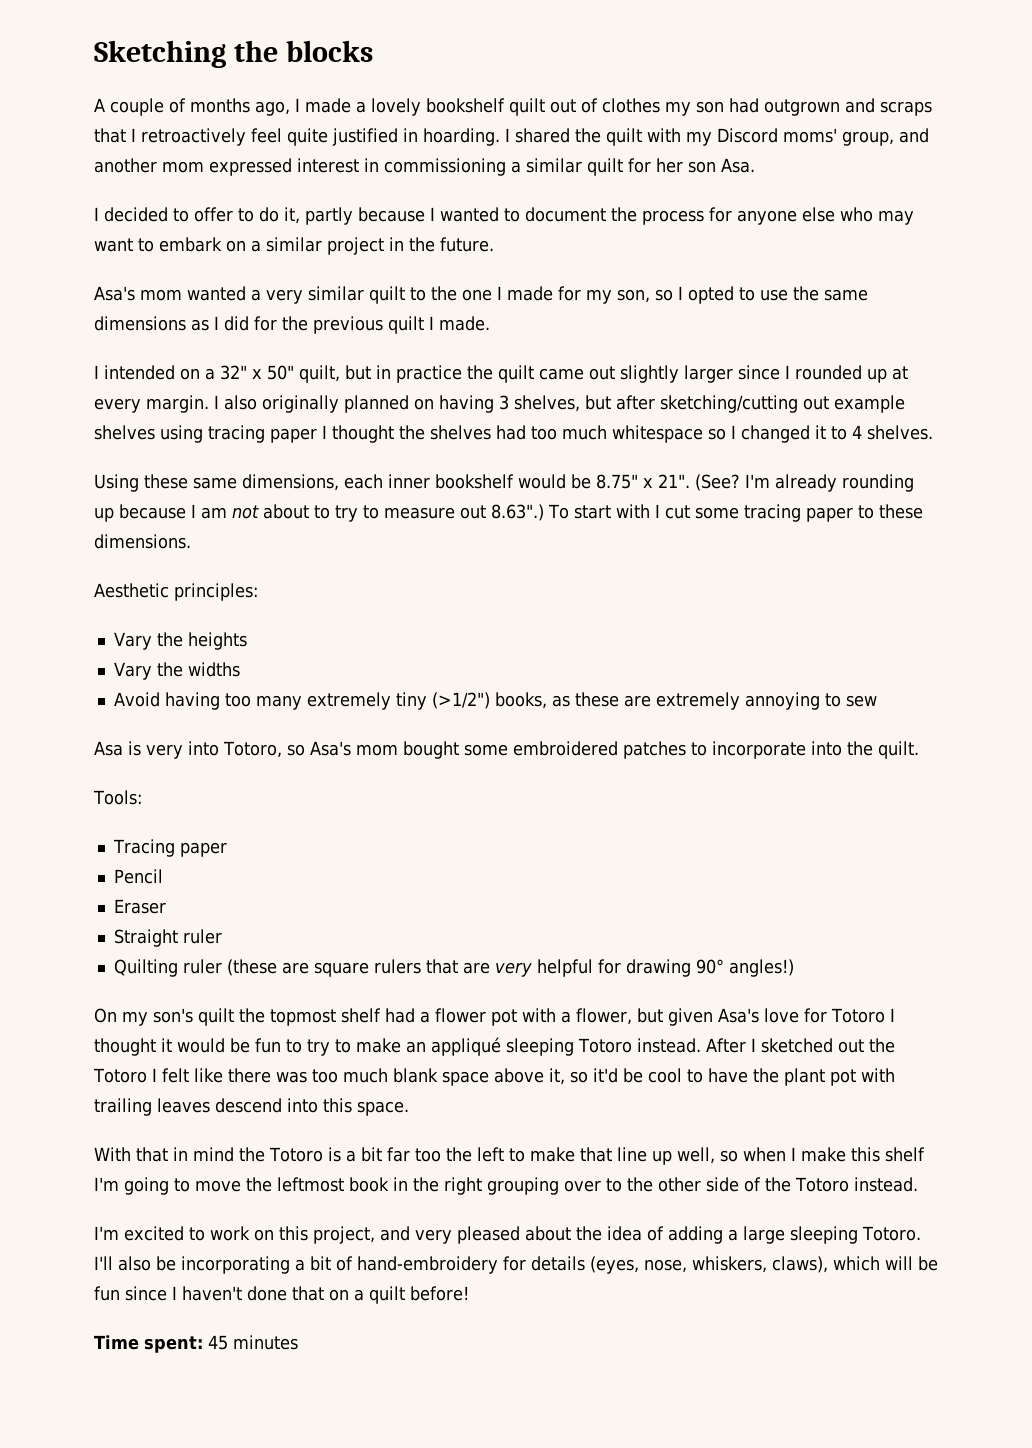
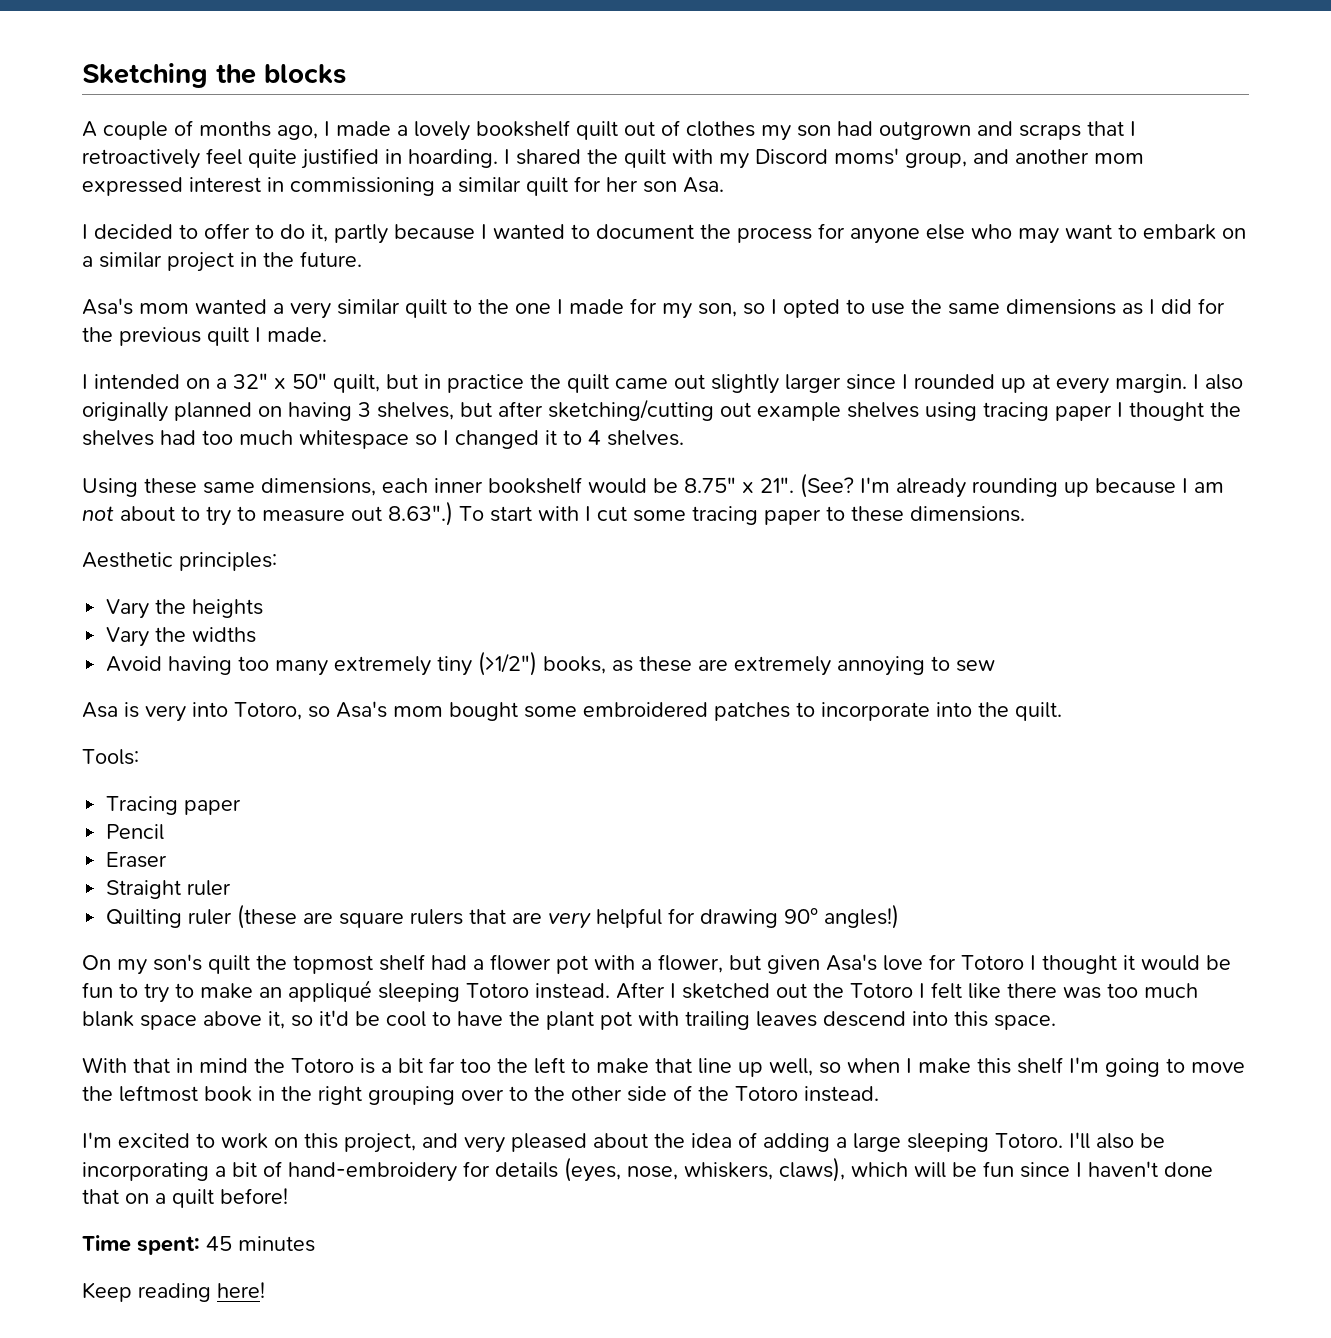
+ Keep reading here!

